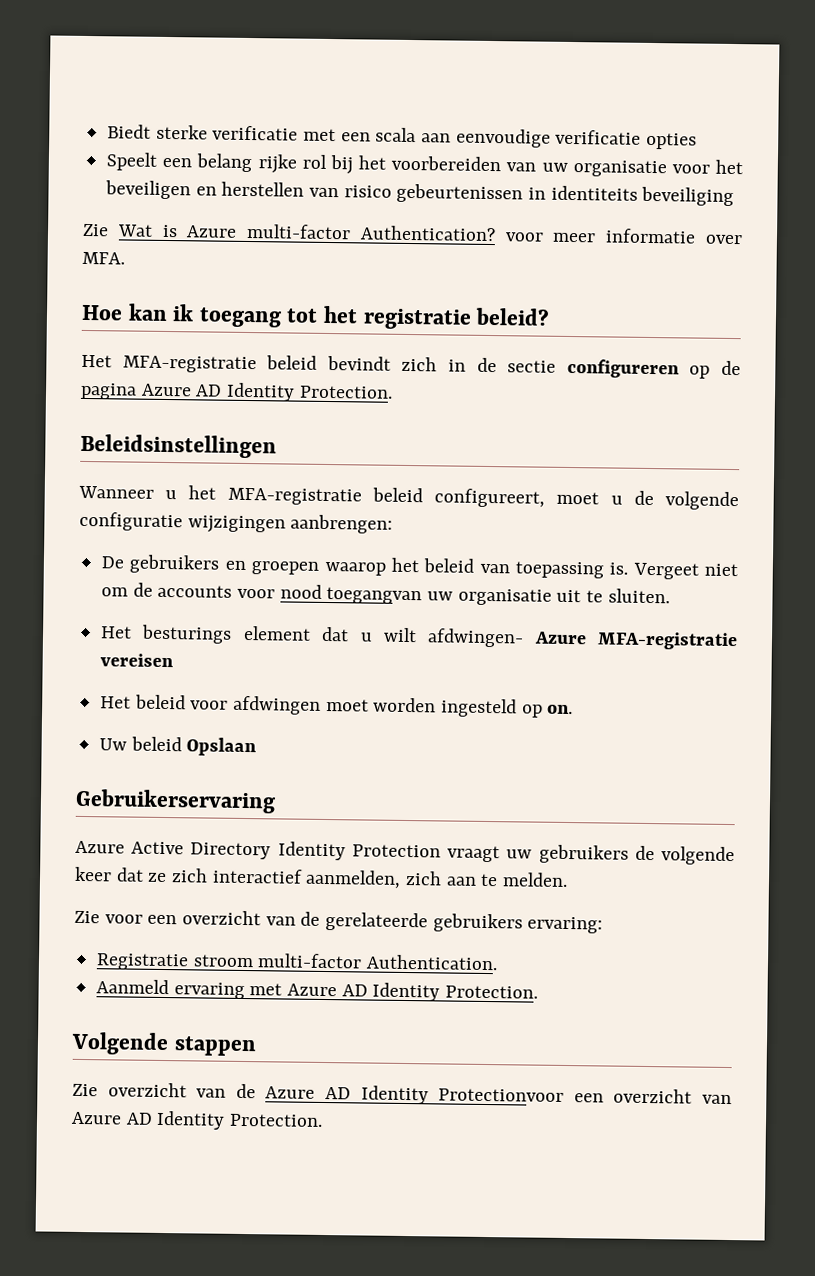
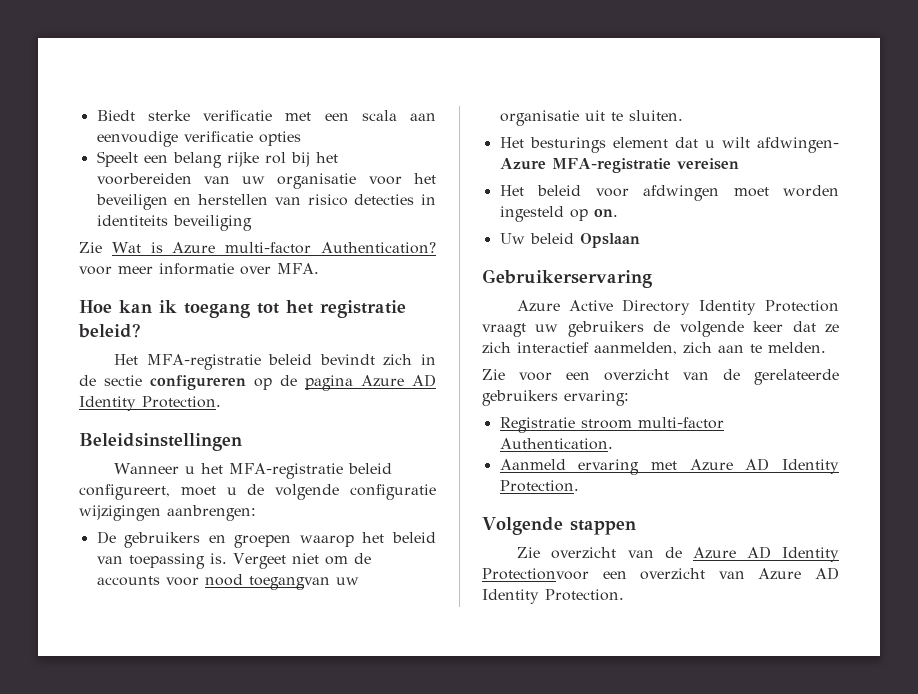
- Speelt een belang rijke rol bij het voorbereiden van uw organisatie voor het beveiligen en herstellen van risico gebeurtenissen in identiteits beveiliging
+ Speelt een belang rijke rol bij het voorbereiden van uw organisatie voor het beveiligen en herstellen van risico detecties in identiteits beveiliging

